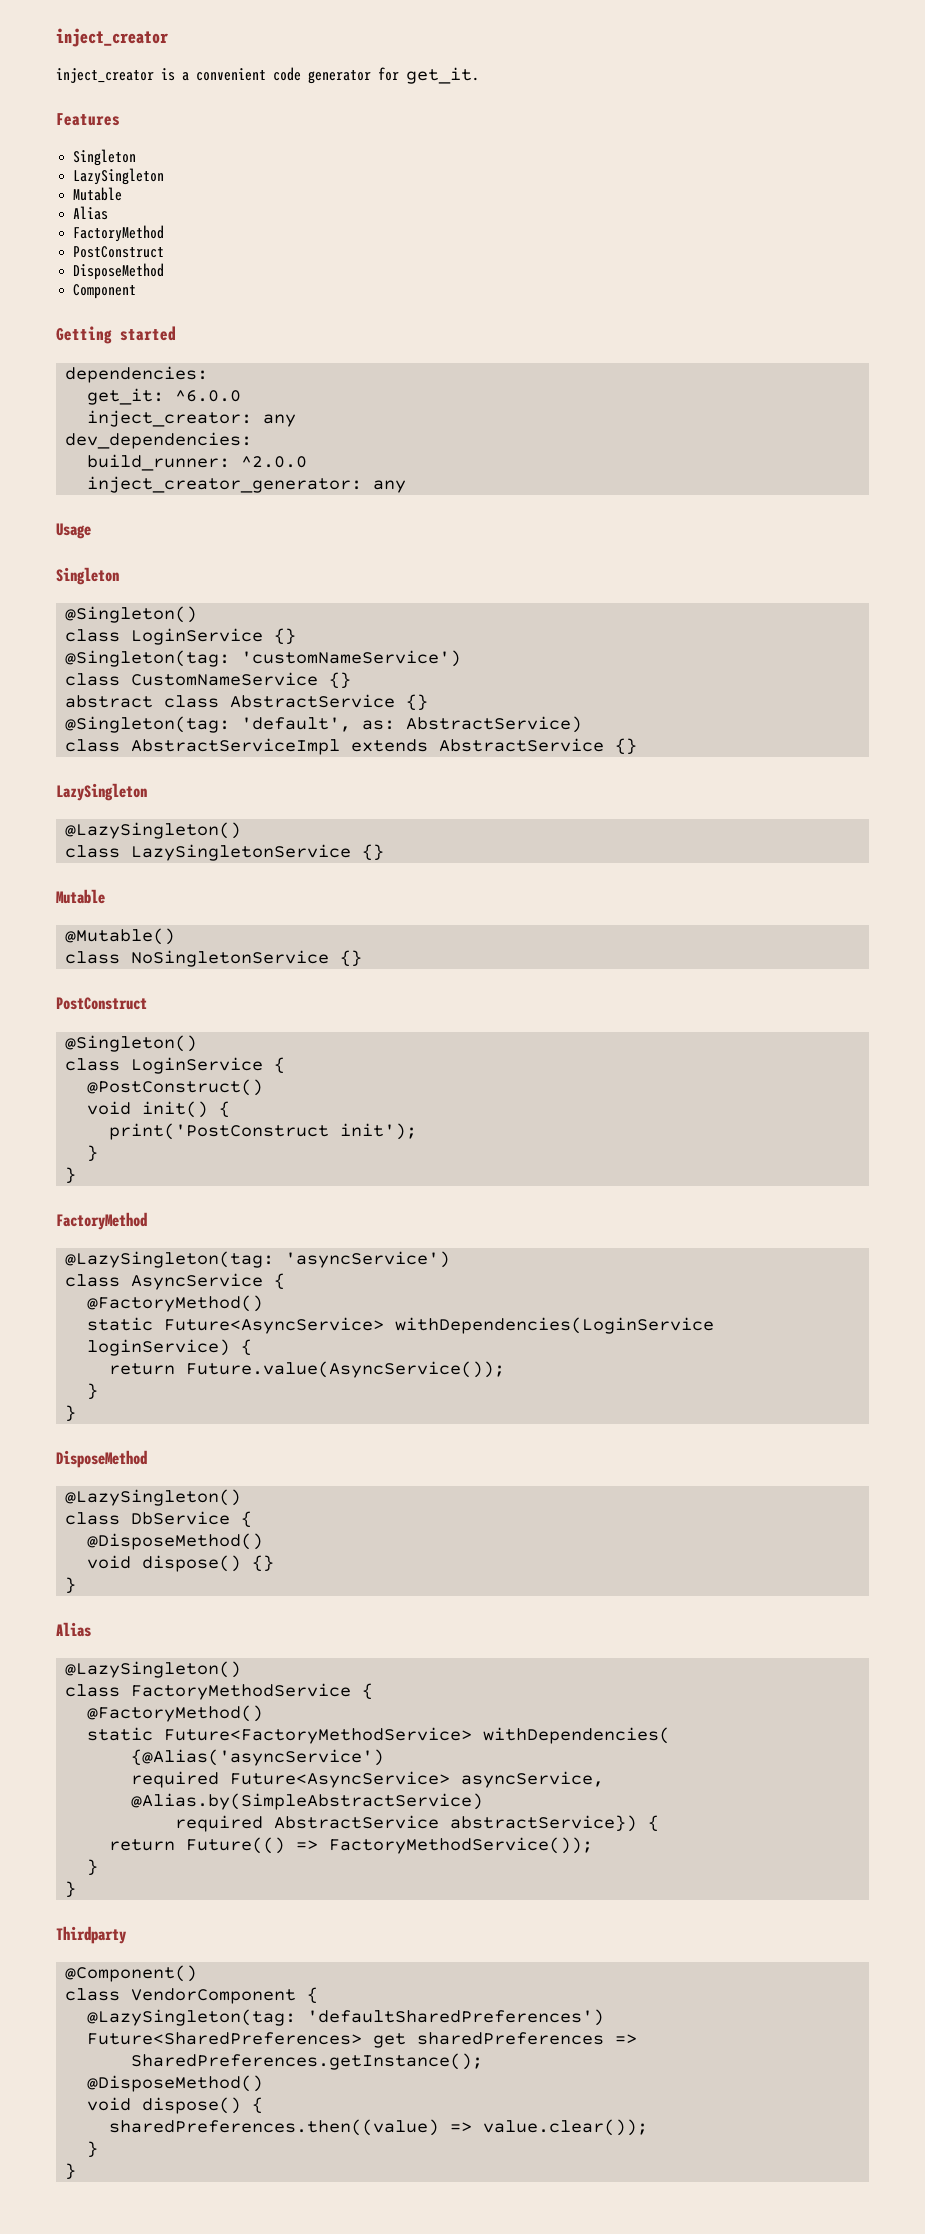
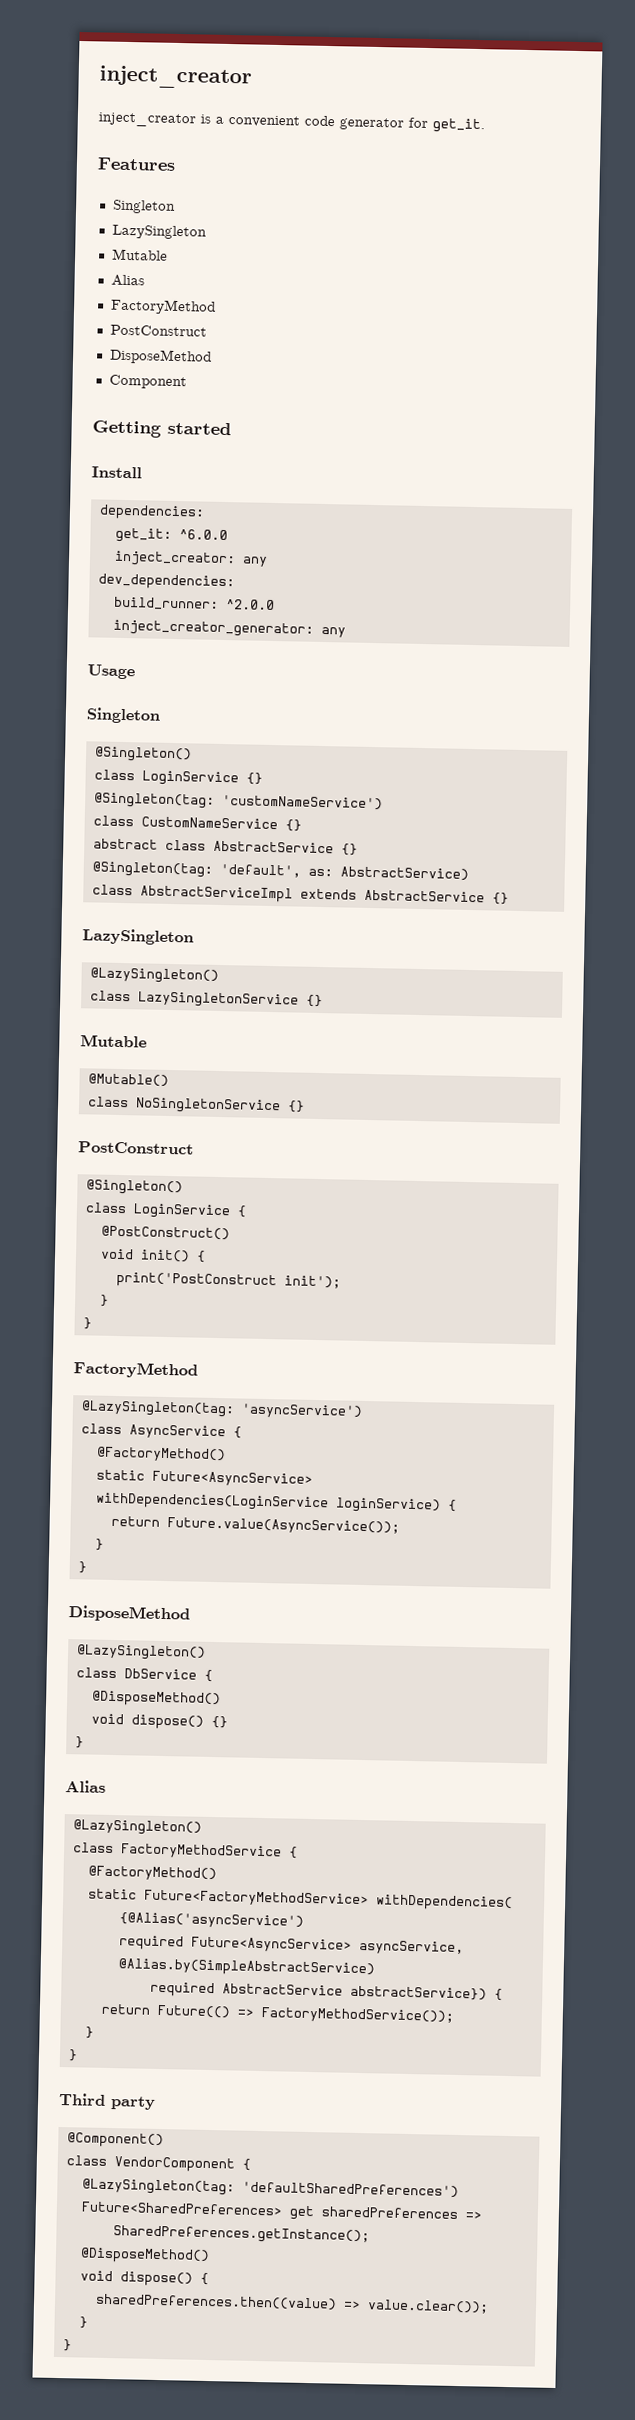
+ Install
- Thirdparty
+ Third party

